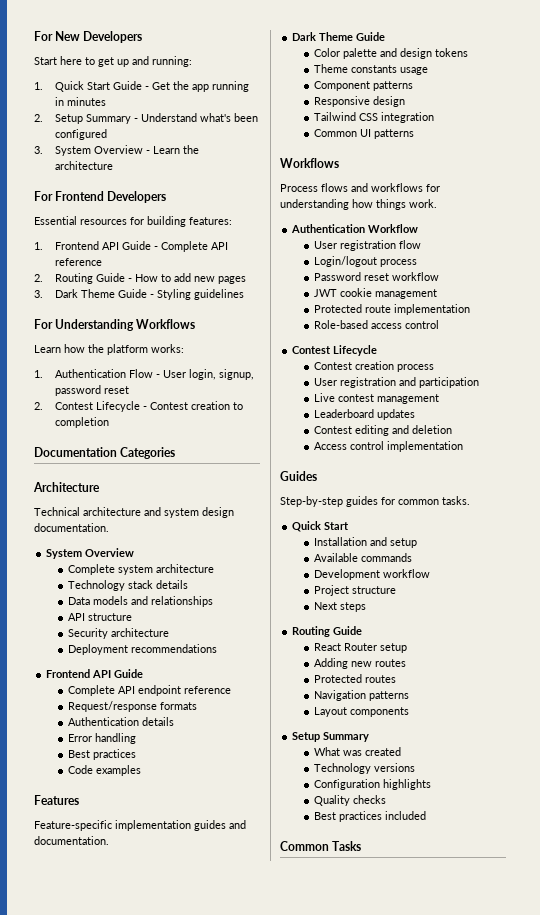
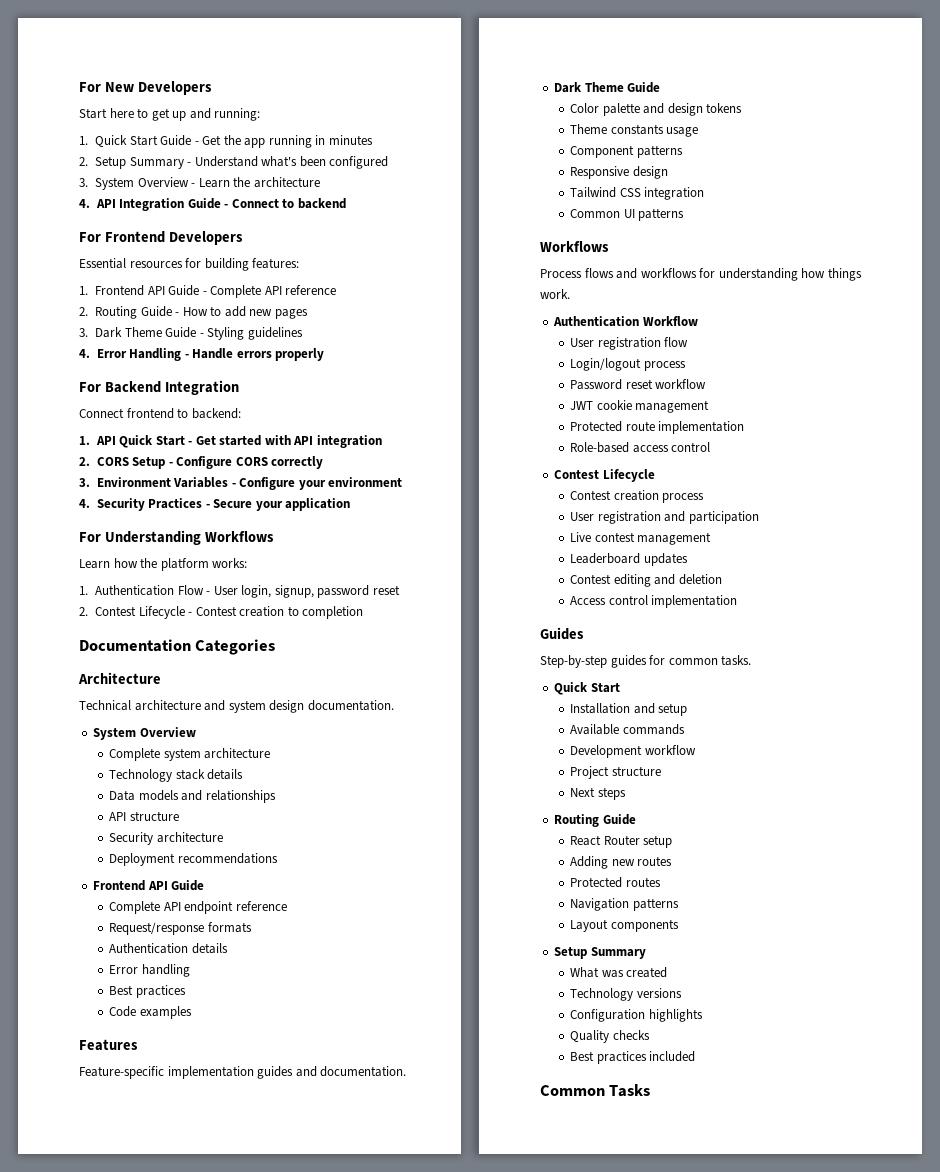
+ 4. API Integration Guide - Connect to backend
+ 4. Error Handling - Handle errors properly
+ For Backend Integration
+ Connect frontend to backend:
+ 1. API Quick Start - Get started with API integration
+ 2. CORS Setup - Configure CORS correctly
+ 3. Environment Variables - Configure your environment
+ 4. Security Practices - Secure your application

